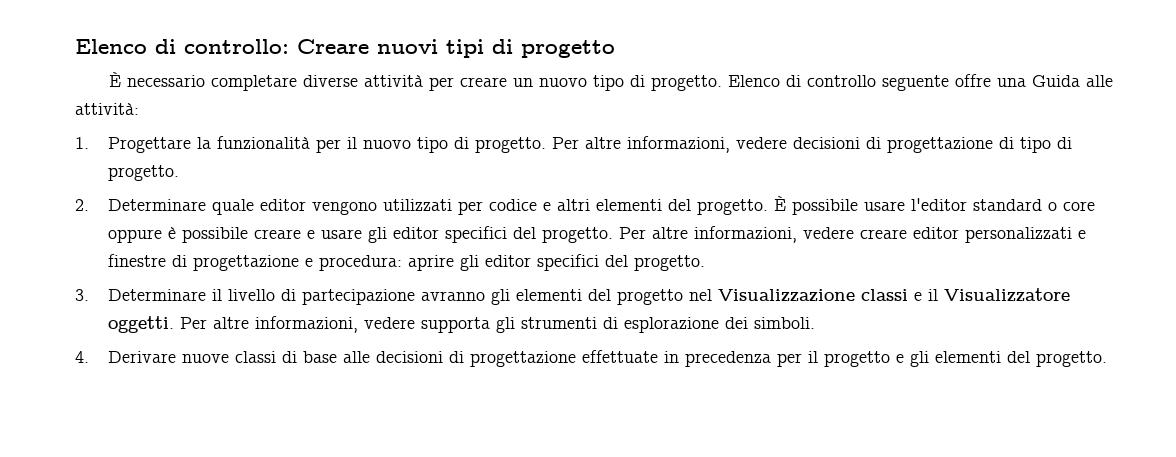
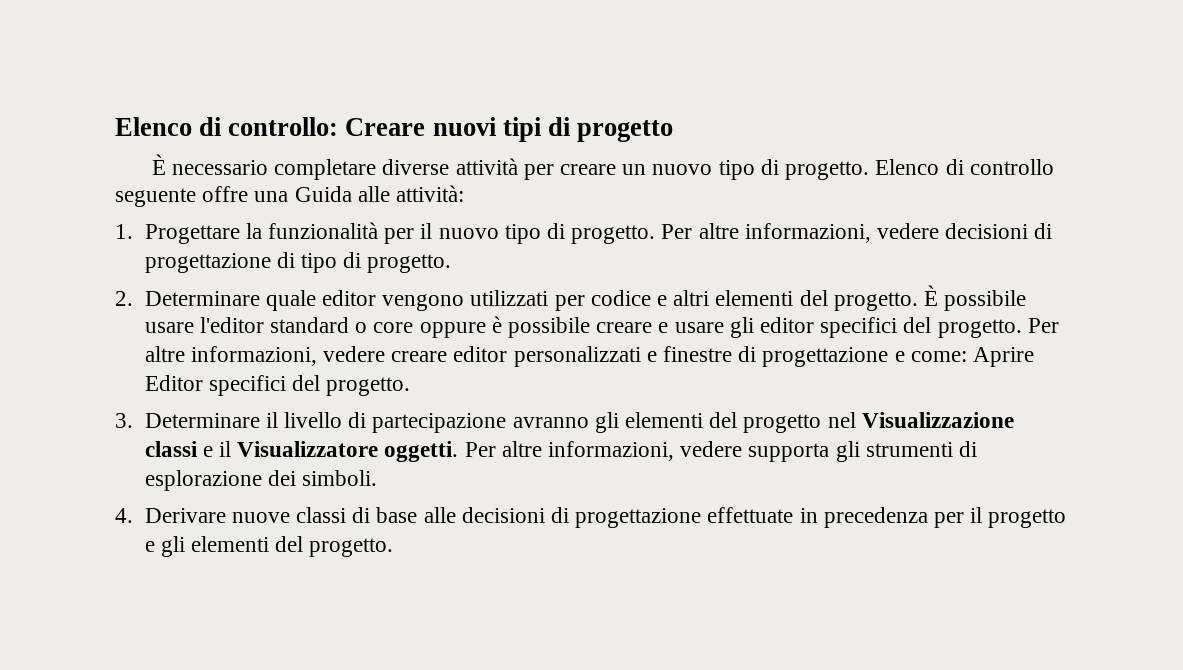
- Per altre informazioni, vedere creare editor personalizzati e finestre di progettazione e procedura: aprire gli editor specifici del progetto.
+ Per altre informazioni, vedere creare editor personalizzati e finestre di progettazione e come: Aprire Editor specifici del progetto.

